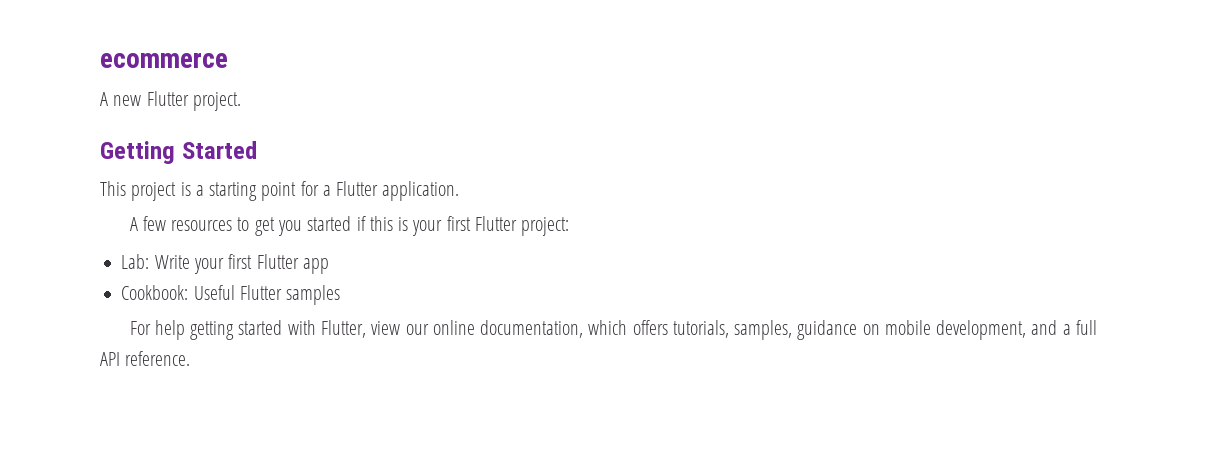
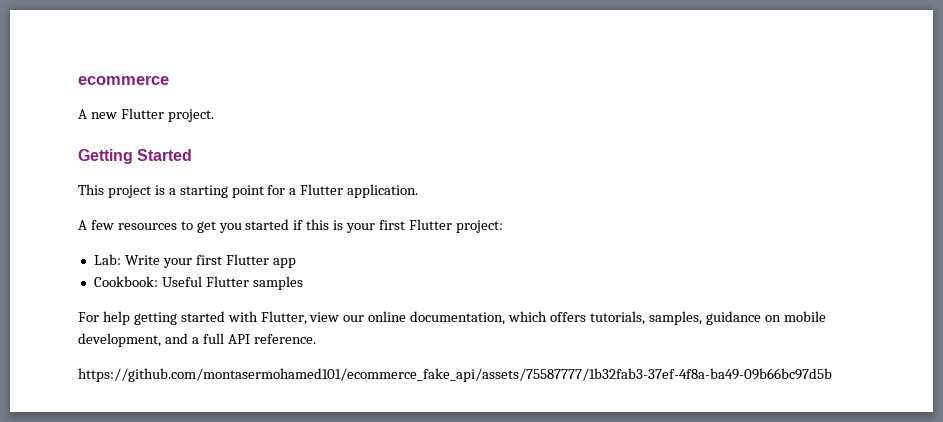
+ https://github.com/montasermohamed101/ecommerce_fake_api/assets/75587777/1b32fab3-37ef-4f8a-ba49-09b66bc97d5b

